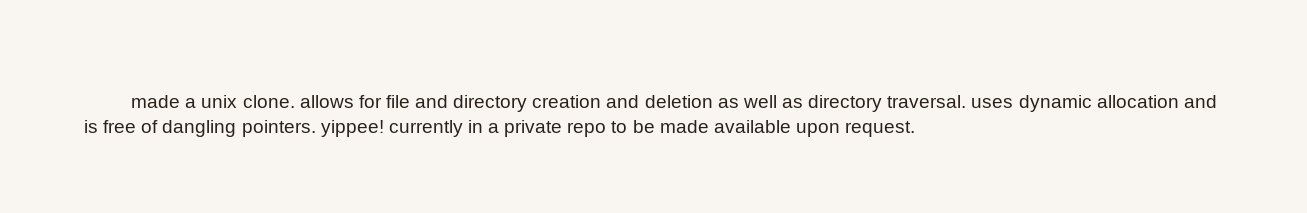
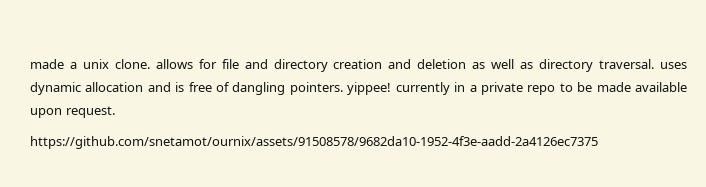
+ https://github.com/snetamot/ournix/assets/91508578/9682da10-1952-4f3e-aadd-2a4126ec7375

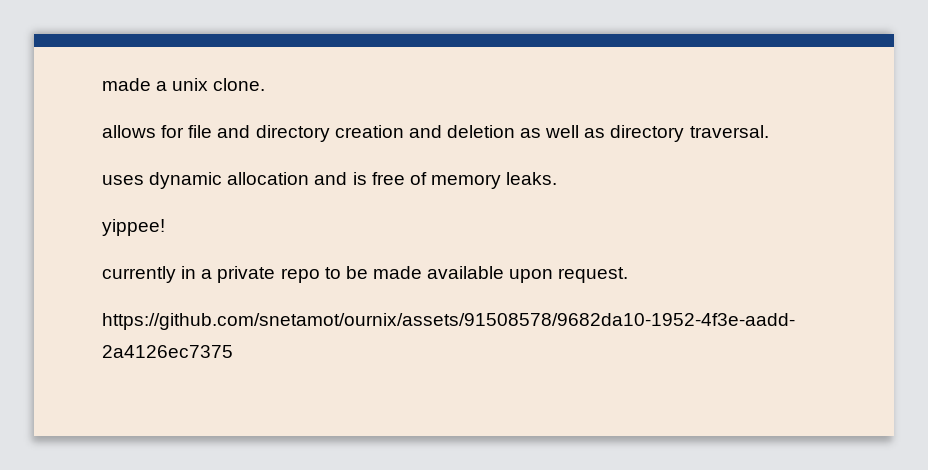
- made a unix clone. allows for file and directory creation and deletion as well as directory traversal. uses dynamic allocation and is free of dangling pointers. yippee! currently in a private repo to be made available upon request.
+ made a unix clone.
+ allows for file and directory creation and deletion as well as directory traversal.
+ uses dynamic allocation and is free of memory leaks.
+ yippee!
+ currently in a private repo to be made available upon request.

